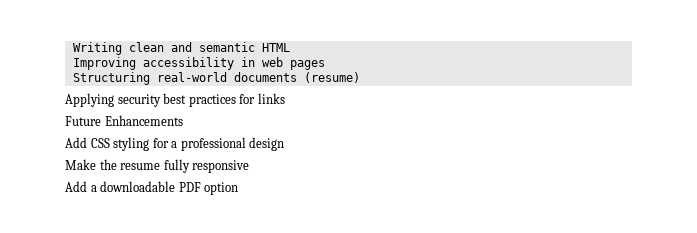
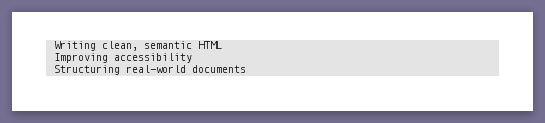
- Writing clean and semantic HTML
+ Writing clean, semantic HTML
- Improving accessibility in web pages
+ Improving accessibility
- Structuring real-world documents (resume)
- Applying security best practices for links
- Future Enhancements
- Add CSS styling for a professional design
- Make the resume fully responsive
- Add a downloadable PDF option
+ Structuring real-world documents

